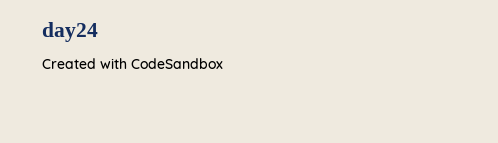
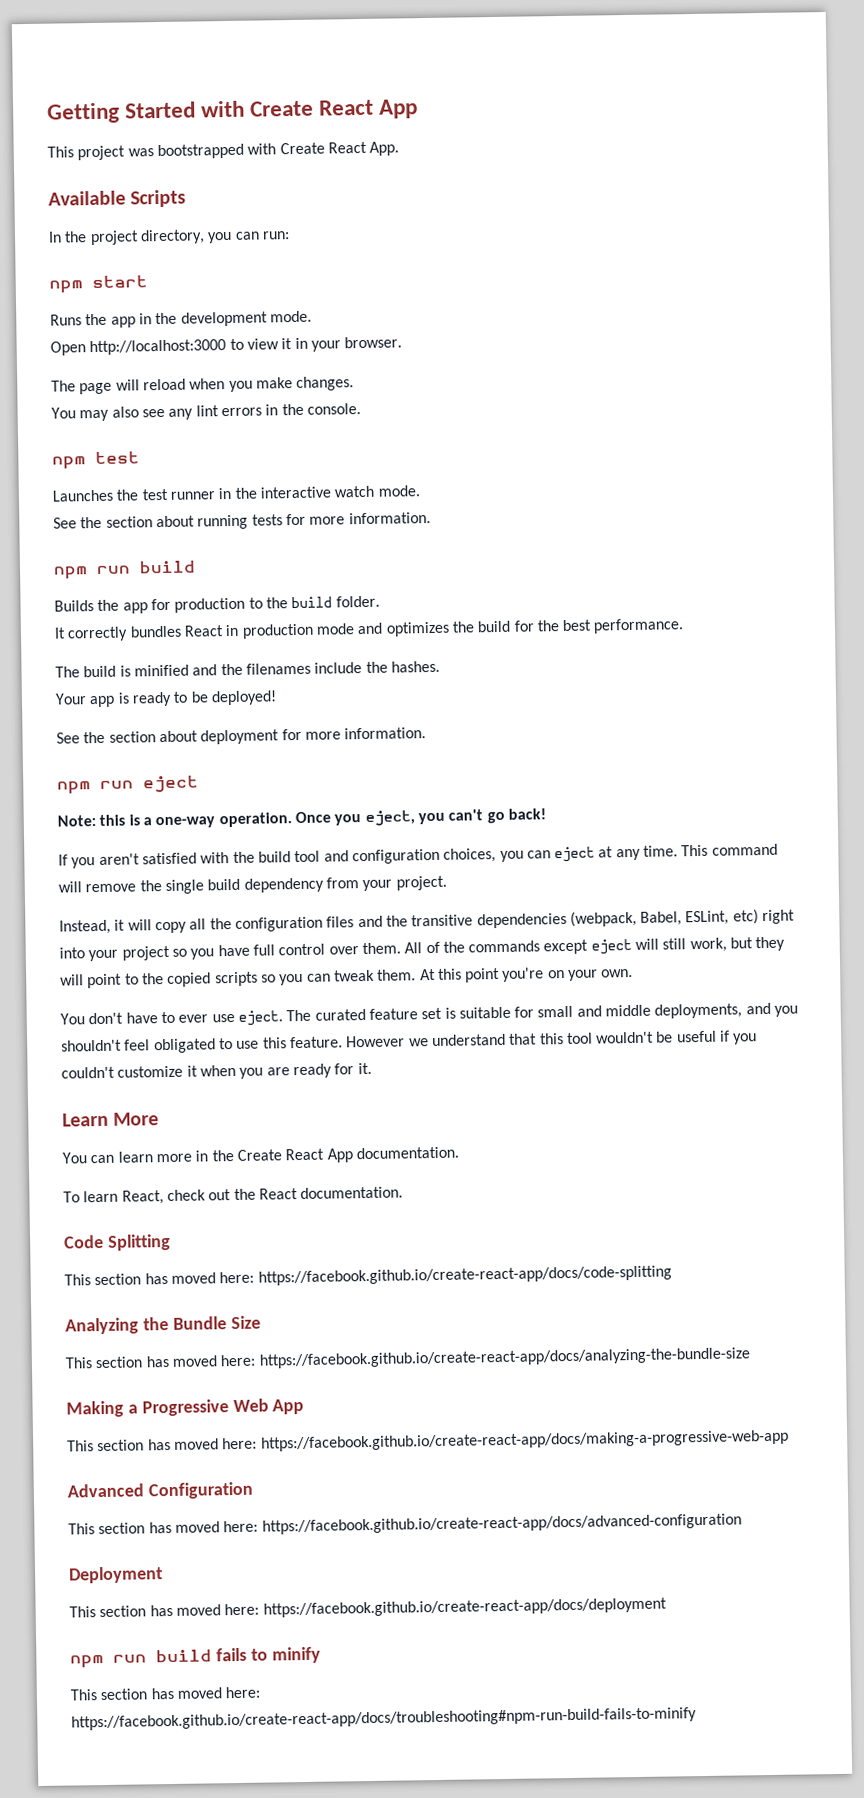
- day24
- Created with CodeSandbox
+ Getting Started with Create React App
+ This project was bootstrapped with Create React App.
+ Available Scripts
+ In the project directory, you can run:
+ npm start
+ Runs the app in the development mode.
+ Open http://localhost:3000 to view it in your browser.
+ The page will reload when you make changes.
+ You may also see any lint errors in the console.
+ npm test
+ Launches the test runner in the interactive watch mode.
+ See the section about running tests for more information.
+ npm run build
+ Builds the app for production to the build folder.
+ It correctly bundles React in production mode and optimizes the build for the best performance.
+ The build is minified and the filenames include the hashes.
+ Your app is ready to be deployed!
+ See the section about deployment for more information.
+ npm run eject
+ Note: this is a one-way operation. Once you eject, you can't go back!
+ If you aren't satisfied with the build tool and configuration choices, you can eject at any time. This command will remove the single build dependency from your project.
+ Instead, it will copy all the configuration files and the transitive dependencies (webpack, Babel, ESLint, etc) right into your project so you have full control over them. All of the commands except eject will still work, but they will point to the copied scripts so you can tweak them. At this point you're on your own.
+ You don't have to ever use eject. The curated feature set is suitable for small and middle deployments, and you shouldn't feel obligated to use this feature. However we understand that this tool wouldn't be useful if you couldn't customize it when you are ready for it.
+ Learn More
+ You can learn more in the Create React App documentation.
+ To learn React, check out the React documentation.
+ Code Splitting
+ This section has moved here: https://facebook.github.io/create-react-app/docs/code-splitting
+ Analyzing the Bundle Size
+ This section has moved here: https://facebook.github.io/create-react-app/docs/analyzing-the-bundle-size
+ Making a Progressive Web App
+ This section has moved here: https://facebook.github.io/create-react-app/docs/making-a-progressive-web-app
+ Advanced Configuration
+ This section has moved here: https://facebook.github.io/create-react-app/docs/advanced-configuration
+ Deployment
+ This section has moved here: https://facebook.github.io/create-react-app/docs/deployment
+ npm run build fails to minify
+ This section has moved here: https://facebook.github.io/create-react-app/docs/troubleshooting#npm-run-build-fails-to-minify

